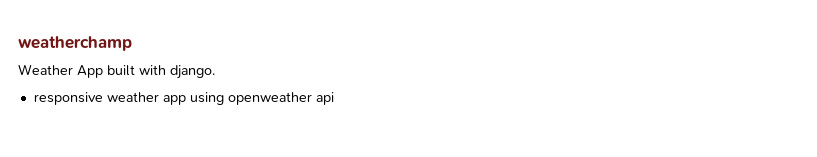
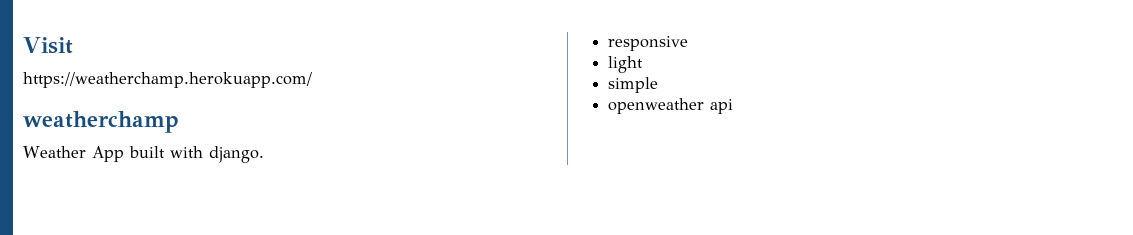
+ Visit
+ https://weatherchamp.herokuapp.com/
- responsive weather app using openweather api
+ responsive
+ light
+ simple
+ openweather api

